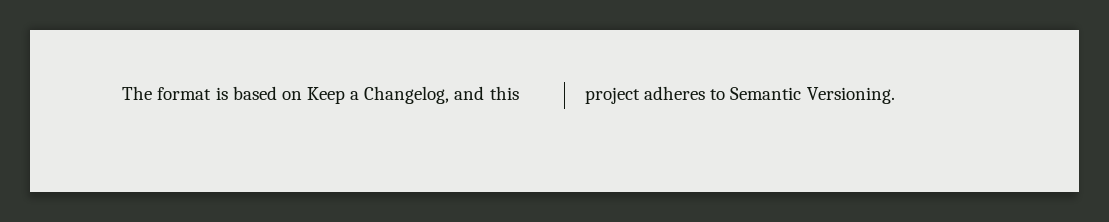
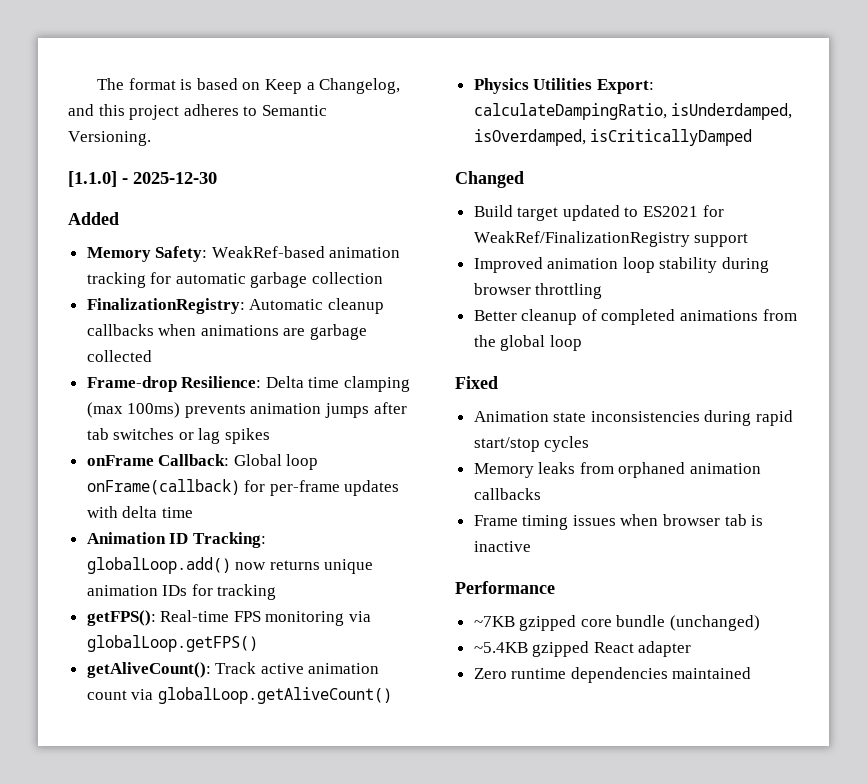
+ [1.1.0] - 2025-12-30
+ Added
+ Memory Safety: WeakRef-based animation tracking for automatic garbage collection
+ FinalizationRegistry: Automatic cleanup callbacks when animations are garbage collected
+ Frame-drop Resilience: Delta time clamping (max 100ms) prevents animation jumps after tab switches or lag spikes
+ onFrame Callback: Global loop onFrame(callback) for per-frame updates with delta time
+ Animation ID Tracking: globalLoop.add() now returns unique animation IDs for tracking
+ getFPS(): Real-time FPS monitoring via globalLoop.getFPS()
+ getAliveCount(): Track active animation count via globalLoop.getAliveCount()
+ Physics Utilities Export: calculateDampingRatio, isUnderdamped, isOverdamped, isCriticallyDamped
+ Changed
+ Build target updated to ES2021 for WeakRef/FinalizationRegistry support
+ Improved animation loop stability during browser throttling
+ Better cleanup of completed animations from the global loop
+ Fixed
+ Animation state inconsistencies during rapid start/stop cycles
+ Memory leaks from orphaned animation callbacks
+ Frame timing issues when browser tab is inactive
+ Performance
+ ~7KB gzipped core bundle (unchanged)
+ ~5.4KB gzipped React adapter
+ Zero runtime dependencies maintained

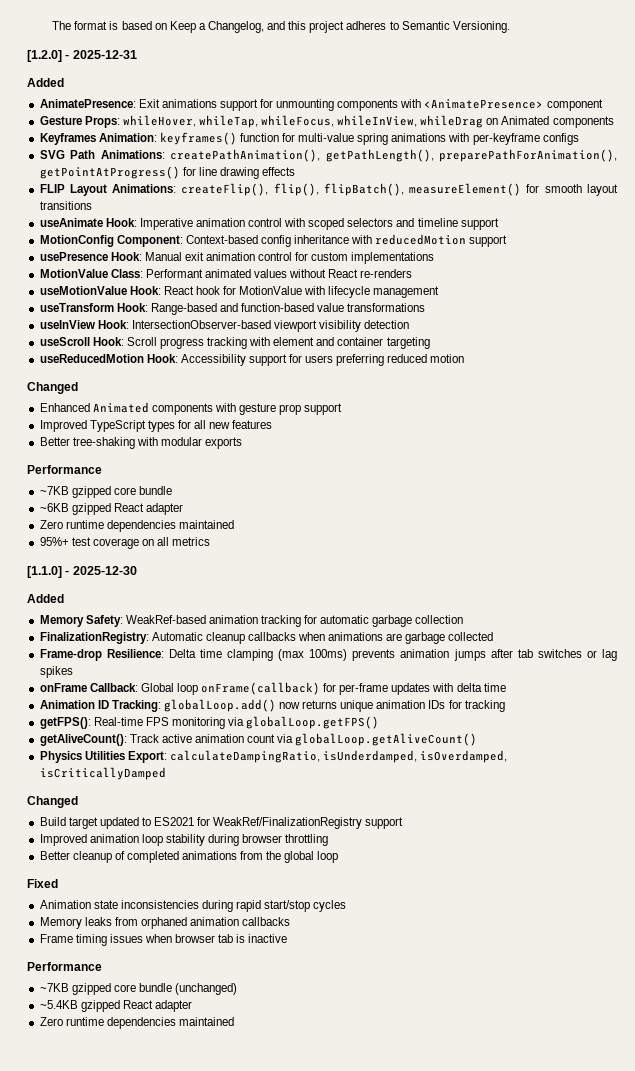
+ [1.2.0] - 2025-12-31
+ Added
+ AnimatePresence: Exit animations support for unmounting components with <AnimatePresence> component
+ Gesture Props: whileHover, whileTap, whileFocus, whileInView, whileDrag on Animated components
+ Keyframes Animation: keyframes() function for multi-value spring animations with per-keyframe configs
+ SVG Path Animations: createPathAnimation(), getPathLength(), preparePathForAnimation(), getPointAtProgress() for line drawing effects
+ FLIP Layout Animations: createFlip(), flip(), flipBatch(), measureElement() for smooth layout transitions
+ useAnimate Hook: Imperative animation control with scoped selectors and timeline support
+ MotionConfig Component: Context-based config inheritance with reducedMotion support
+ usePresence Hook: Manual exit animation control for custom implementations
+ MotionValue Class: Performant animated values without React re-renders
+ useMotionValue Hook: React hook for MotionValue with lifecycle management
+ useTransform Hook: Range-based and function-based value transformations
+ useInView Hook: IntersectionObserver-based viewport visibility detection
+ useScroll Hook: Scroll progress tracking with element and container targeting
+ useReducedMotion Hook: Accessibility support for users preferring reduced motion
+ Changed
+ Enhanced Animated components with gesture prop support
+ Improved TypeScript types for all new features
+ Better tree-shaking with modular exports
+ Performance
+ ~7KB gzipped core bundle
+ ~6KB gzipped React adapter
+ Zero runtime dependencies maintained
+ 95%+ test coverage on all metrics

